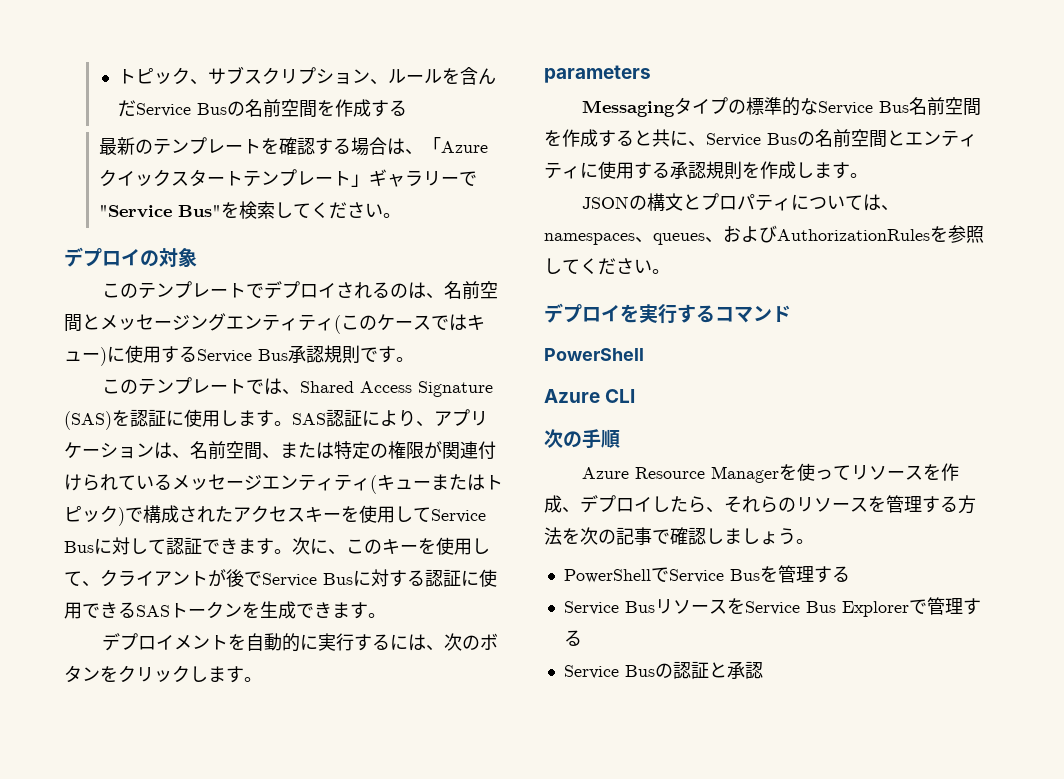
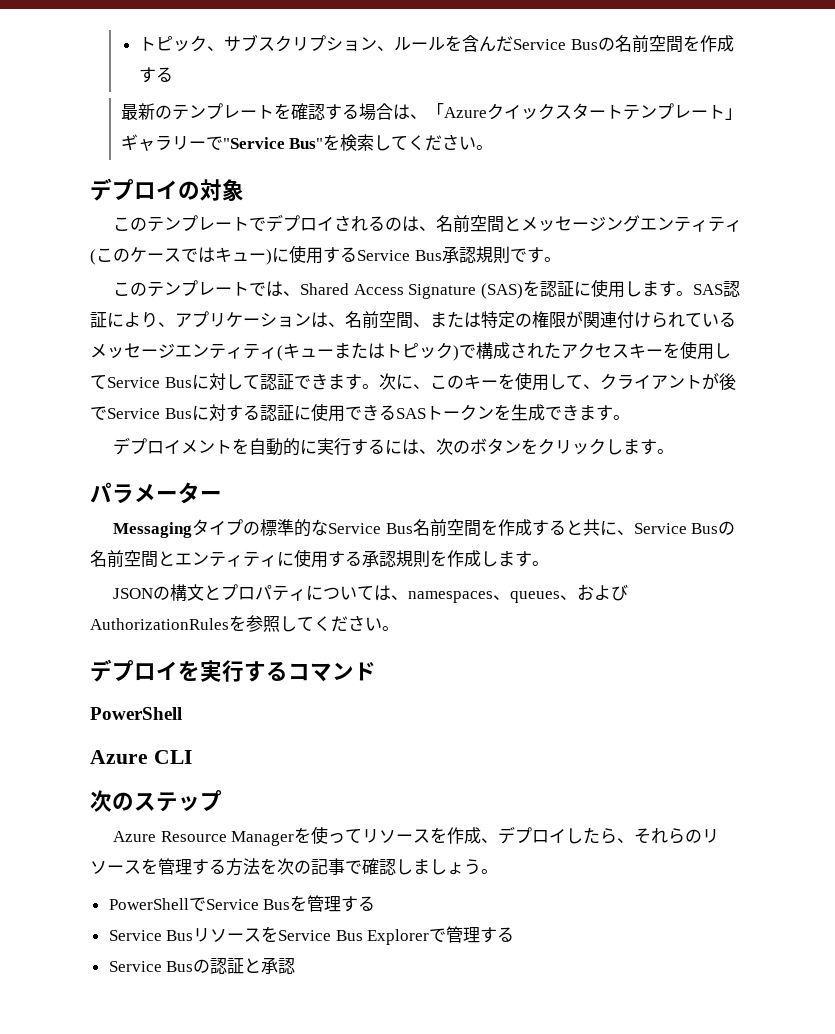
- parameters
+ パラメーター
- 次の手順
+ 次のステップ

